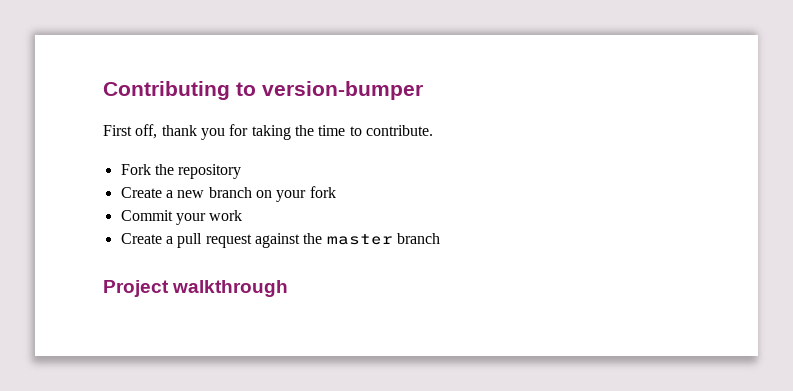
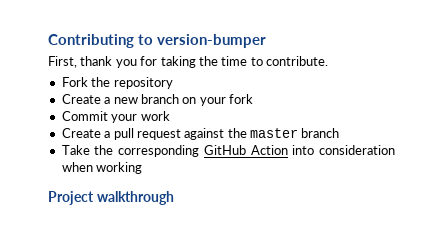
- First off, thank you for taking the time to contribute.
+ First, thank you for taking the time to contribute.
+ Take the corresponding GitHub Action into consideration when working

